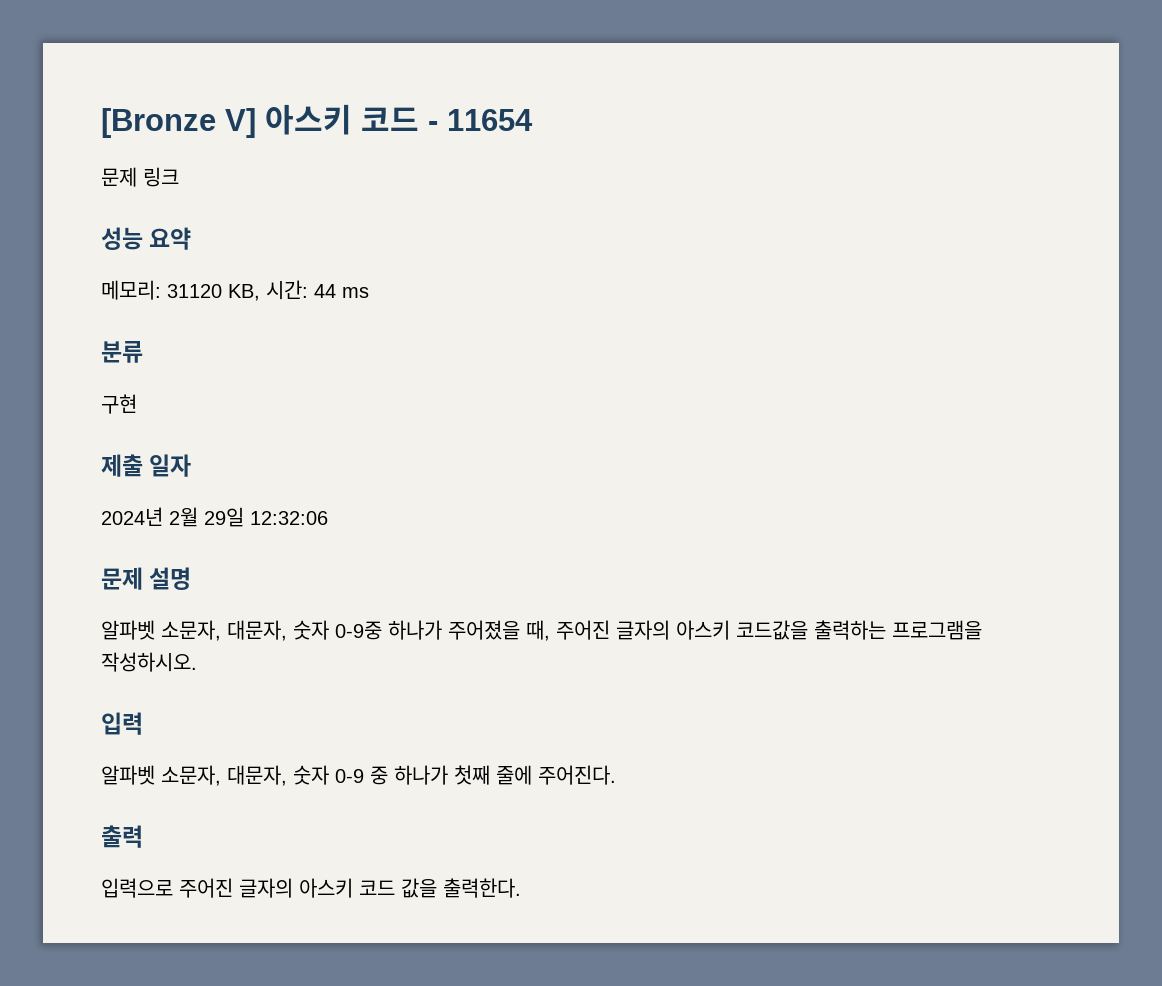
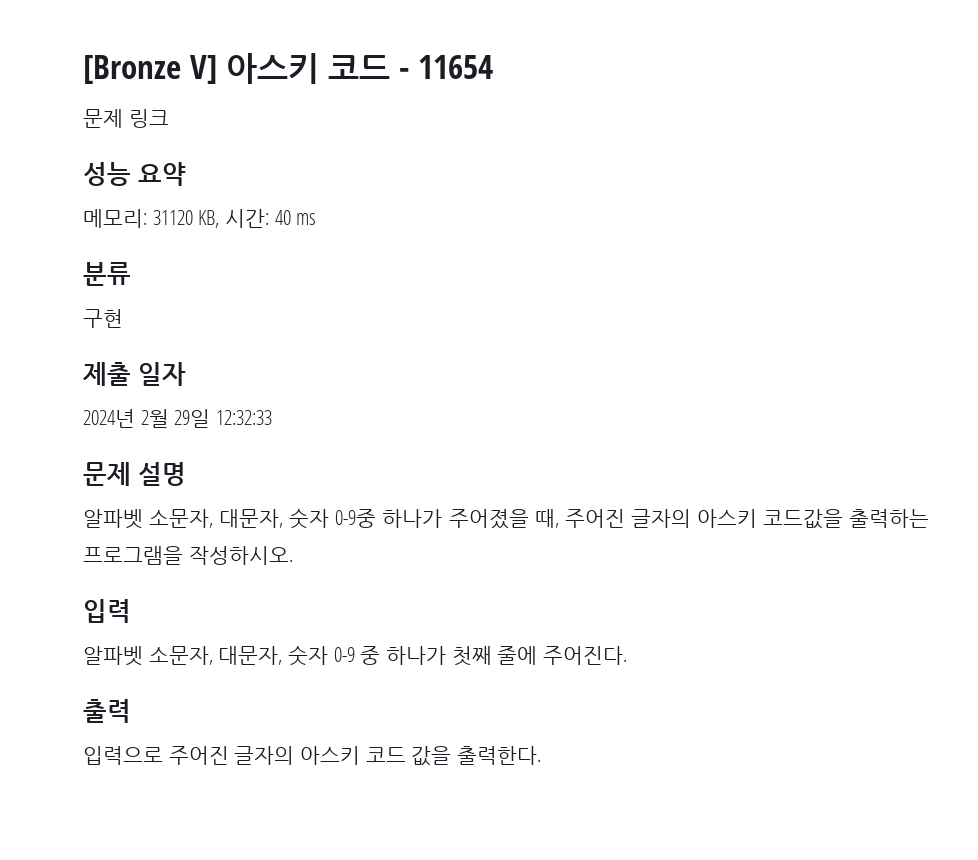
- 메모리: 31120 KB, 시간: 44 ms
+ 메모리: 31120 KB, 시간: 40 ms
- 2024년 2월 29일 12:32:06
+ 2024년 2월 29일 12:32:33

